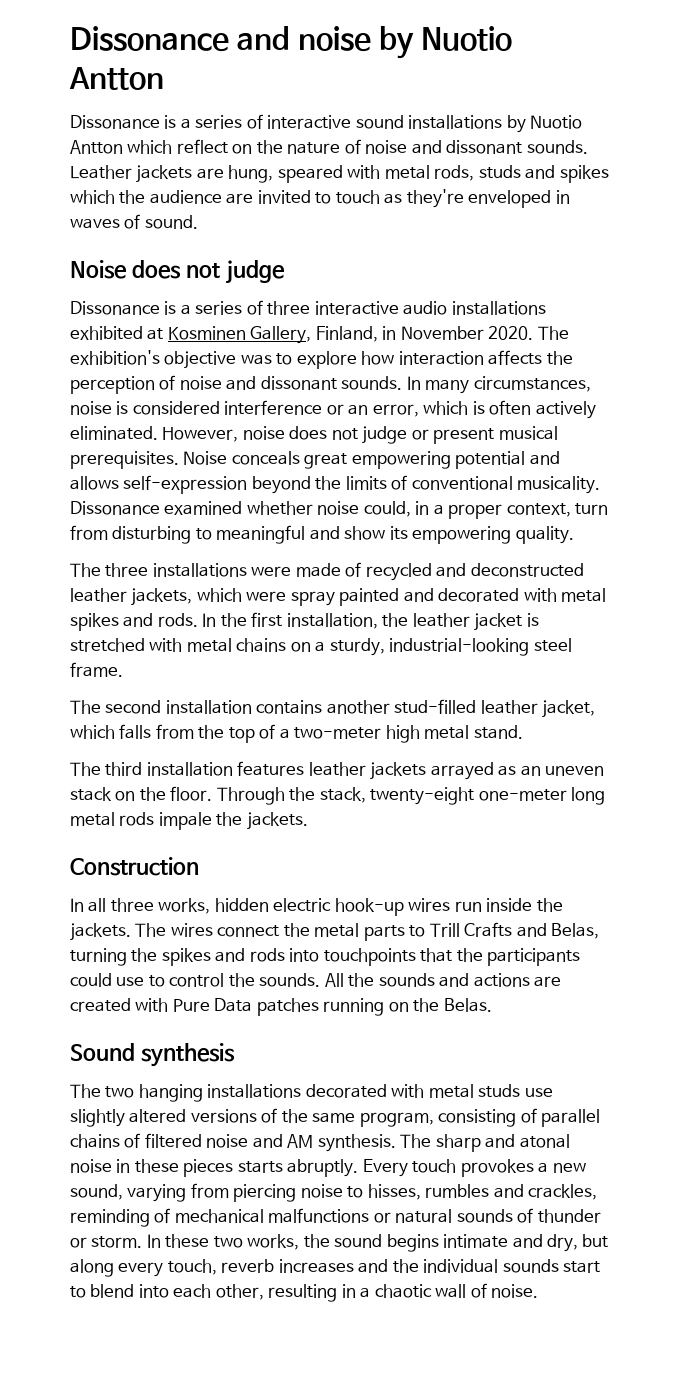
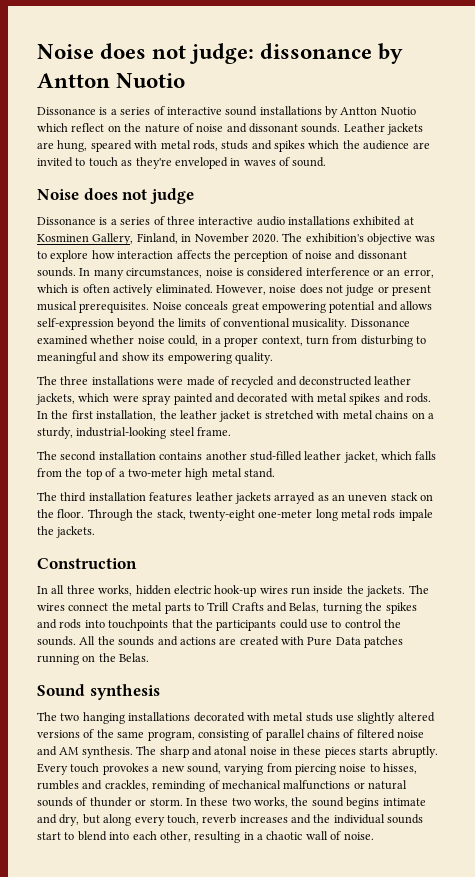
- Dissonance and noise by Nuotio Antton
+ Noise does not judge: dissonance by Antton Nuotio
- Dissonance is a series of interactive sound installations by Nuotio Antton which reflect on the nature of noise and dissonant sounds.
+ Dissonance is a series of interactive sound installations by Antton Nuotio which reflect on the nature of noise and dissonant sounds.

